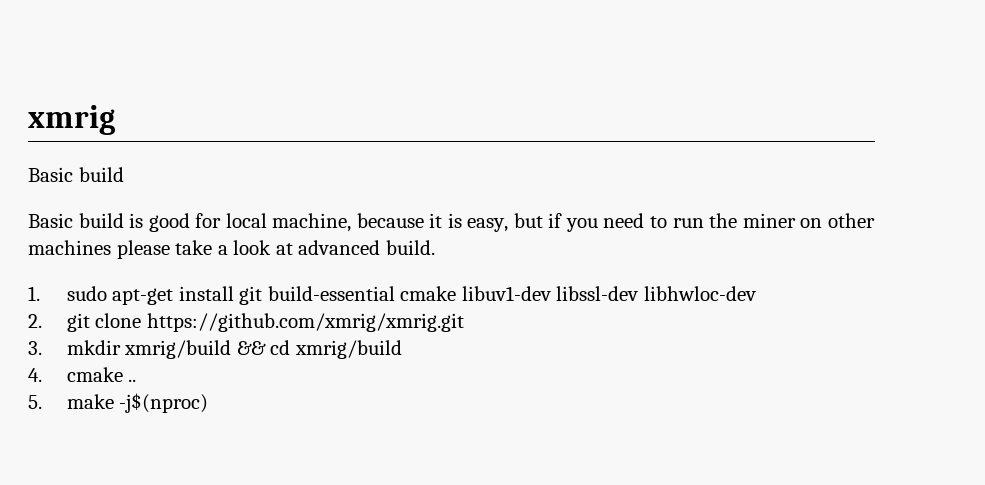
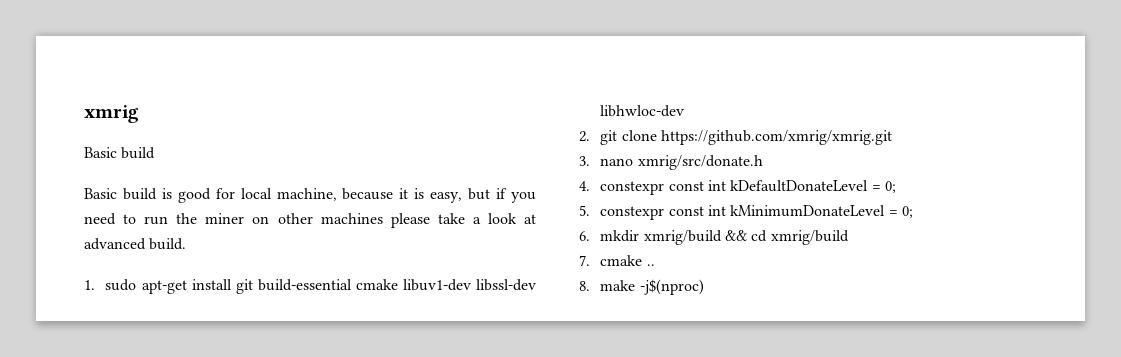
- 3. mkdir xmrig/build && cd xmrig/build
+ 3. nano xmrig/src/donate.h
+ 4. constexpr const int kDefaultDonateLevel = 0;
+ 5. constexpr const int kMinimumDonateLevel = 0;
+ 6. mkdir xmrig/build && cd xmrig/build
- 4. cmake ..
+ 7. cmake ..
- 5. make -j$(nproc)
+ 8. make -j$(nproc)

